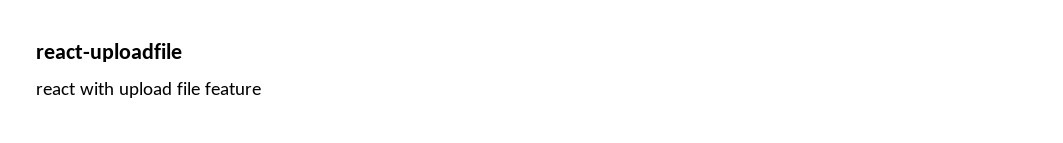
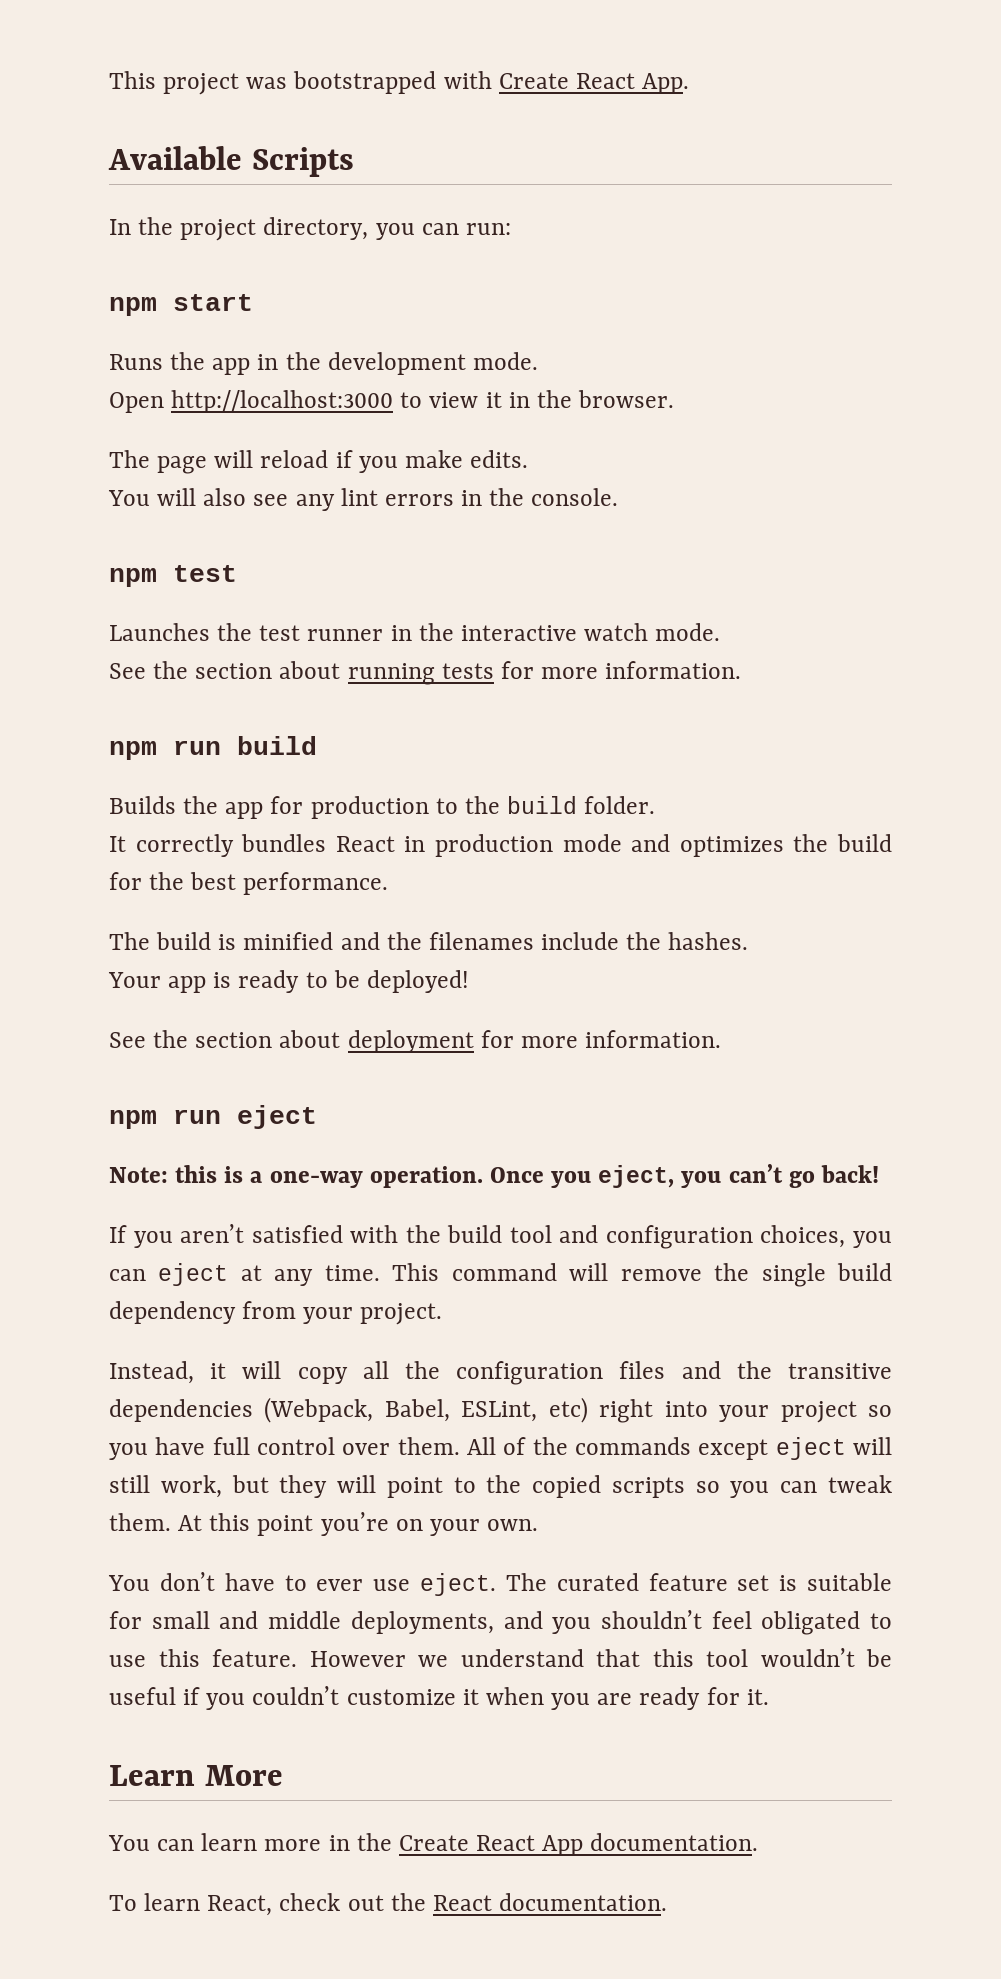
- react-uploadfile
- react with upload file feature
+ This project was bootstrapped with Create React App.
+ Available Scripts
+ In the project directory, you can run:
+ npm start
+ Runs the app in the development mode.
+ Open http://localhost:3000 to view it in the browser.
+ The page will reload if you make edits.
+ You will also see any lint errors in the console.
+ npm test
+ Launches the test runner in the interactive watch mode.
+ See the section about running tests for more information.
+ npm run build
+ Builds the app for production to the build folder.
+ It correctly bundles React in production mode and optimizes the build for the best performance.
+ The build is minified and the filenames include the hashes.
+ Your app is ready to be deployed!
+ See the section about deployment for more information.
+ npm run eject
+ Note: this is a one-way operation. Once you eject, you can’t go back!
+ If you aren’t satisfied with the build tool and configuration choices, you can eject at any time. This command will remove the single build dependency from your project.
+ Instead, it will copy all the configuration files and the transitive dependencies (Webpack, Babel, ESLint, etc) right into your project so you have full control over them. All of the commands except eject will still work, but they will point to the copied scripts so you can tweak them. At this point you’re on your own.
+ You don’t have to ever use eject. The curated feature set is suitable for small and middle deployments, and you shouldn’t feel obligated to use this feature. However we understand that this tool wouldn’t be useful if you couldn’t customize it when you are ready for it.
+ Learn More
+ You can learn more in the Create React App documentation.
+ To learn React, check out the React documentation.

